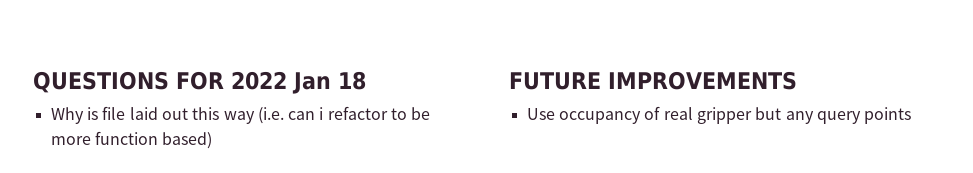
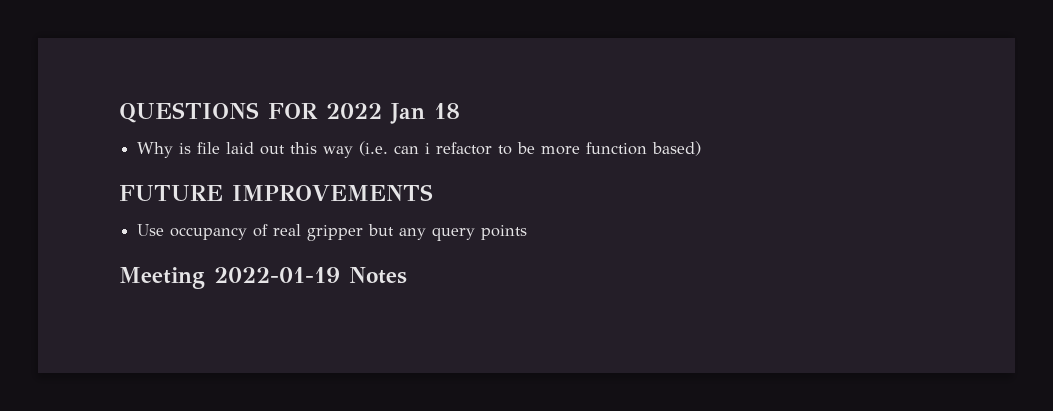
+ Meeting 2022-01-19 Notes

